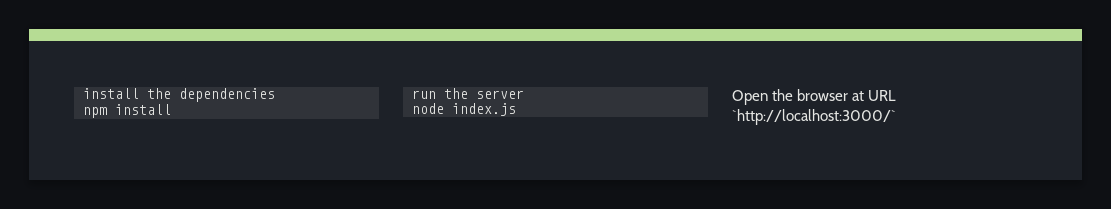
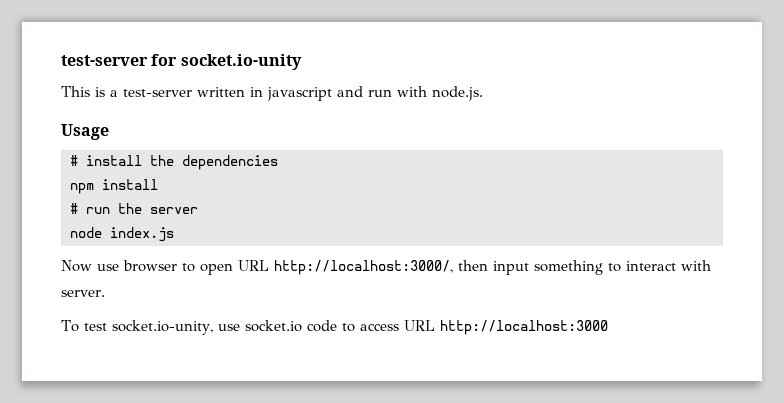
- install the dependencies
+ test-server for socket.io-unity
+ This is a test-server written in javascript and run with node.js.
+ Usage
+ # install the dependencies
- run the server
+ # run the server
- Open the browser at URL `http://localhost:3000/`
+ Now use browser to open URL http://localhost:3000/, then input something to interact with server.
+ To test socket.io-unity, use socket.io code to access URL http://localhost:3000

